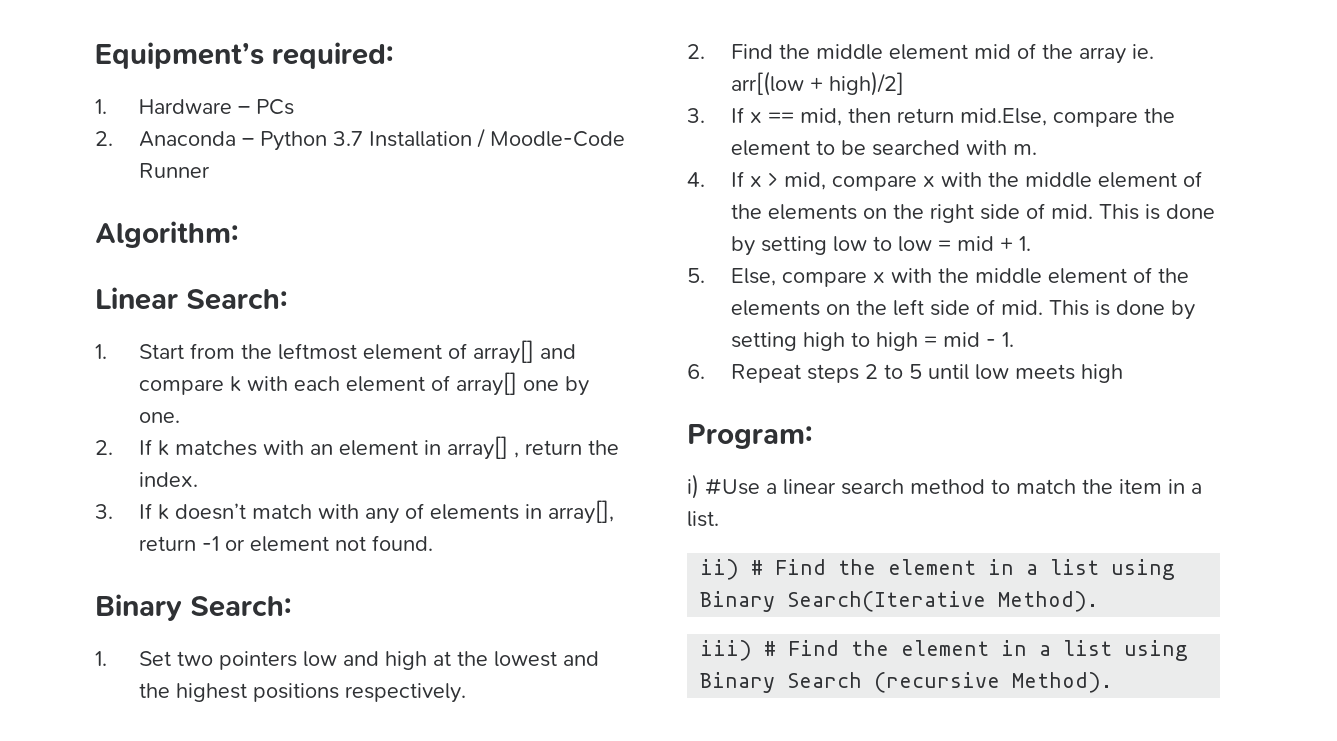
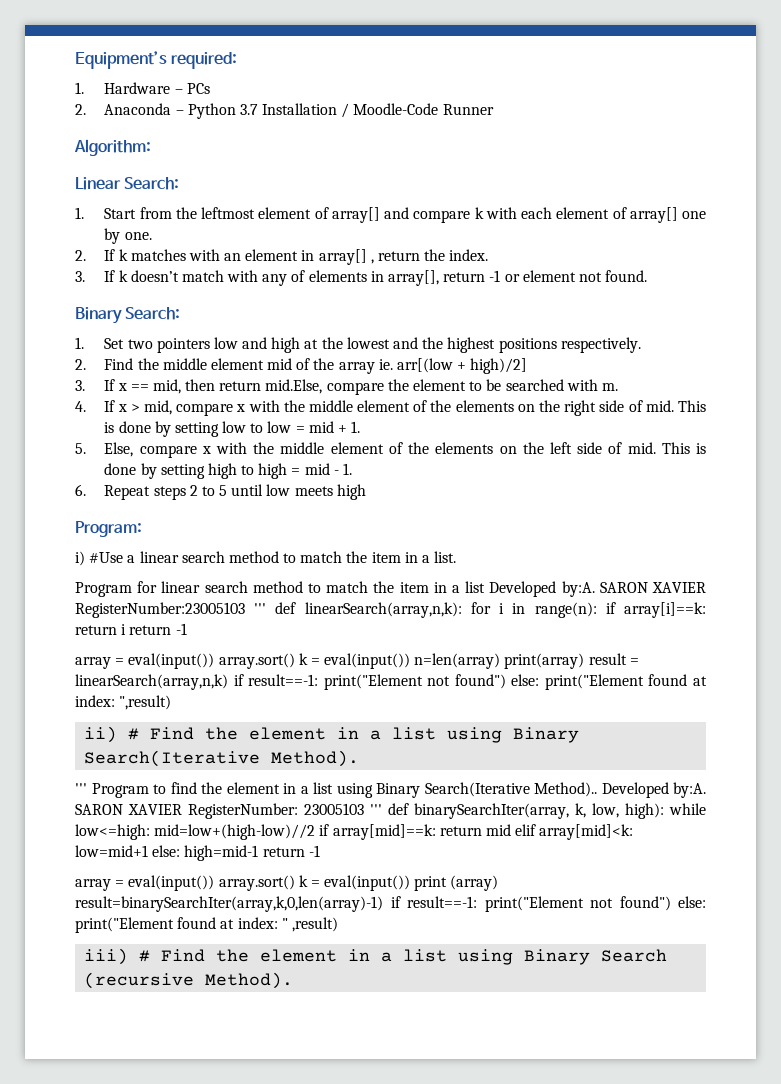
+ Program for linear search method to match the item in a list Developed by:A. SARON XAVIER RegisterNumber:23005103 ''' def linearSearch(array,n,k): for i in range(n): if array[i]==k: return i return -1
+ array = eval(input()) array.sort() k = eval(input()) n=len(array) print(array) result = linearSearch(array,n,k) if result==-1: print("Element not found") else: print("Element found at index: ",result)
+ ''' Program to find the element in a list using Binary Search(Iterative Method).. Developed by:A. SARON XAVIER RegisterNumber: 23005103 ''' def binarySearchIter(array, k, low, high): while low<=high: mid=low+(high-low)//2 if array[mid]==k: return mid elif array[mid]<k: low=mid+1 else: high=mid-1 return -1
+ array = eval(input()) array.sort() k = eval(input()) print (array) result=binarySearchIter(array,k,0,len(array)-1) if result==-1: print("Element not found") else: print("Element found at index: " ,result)

